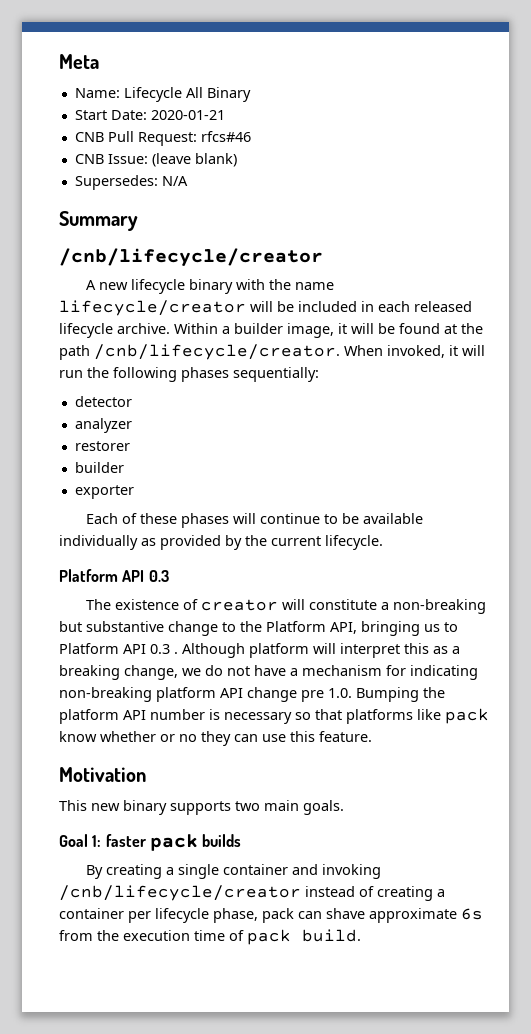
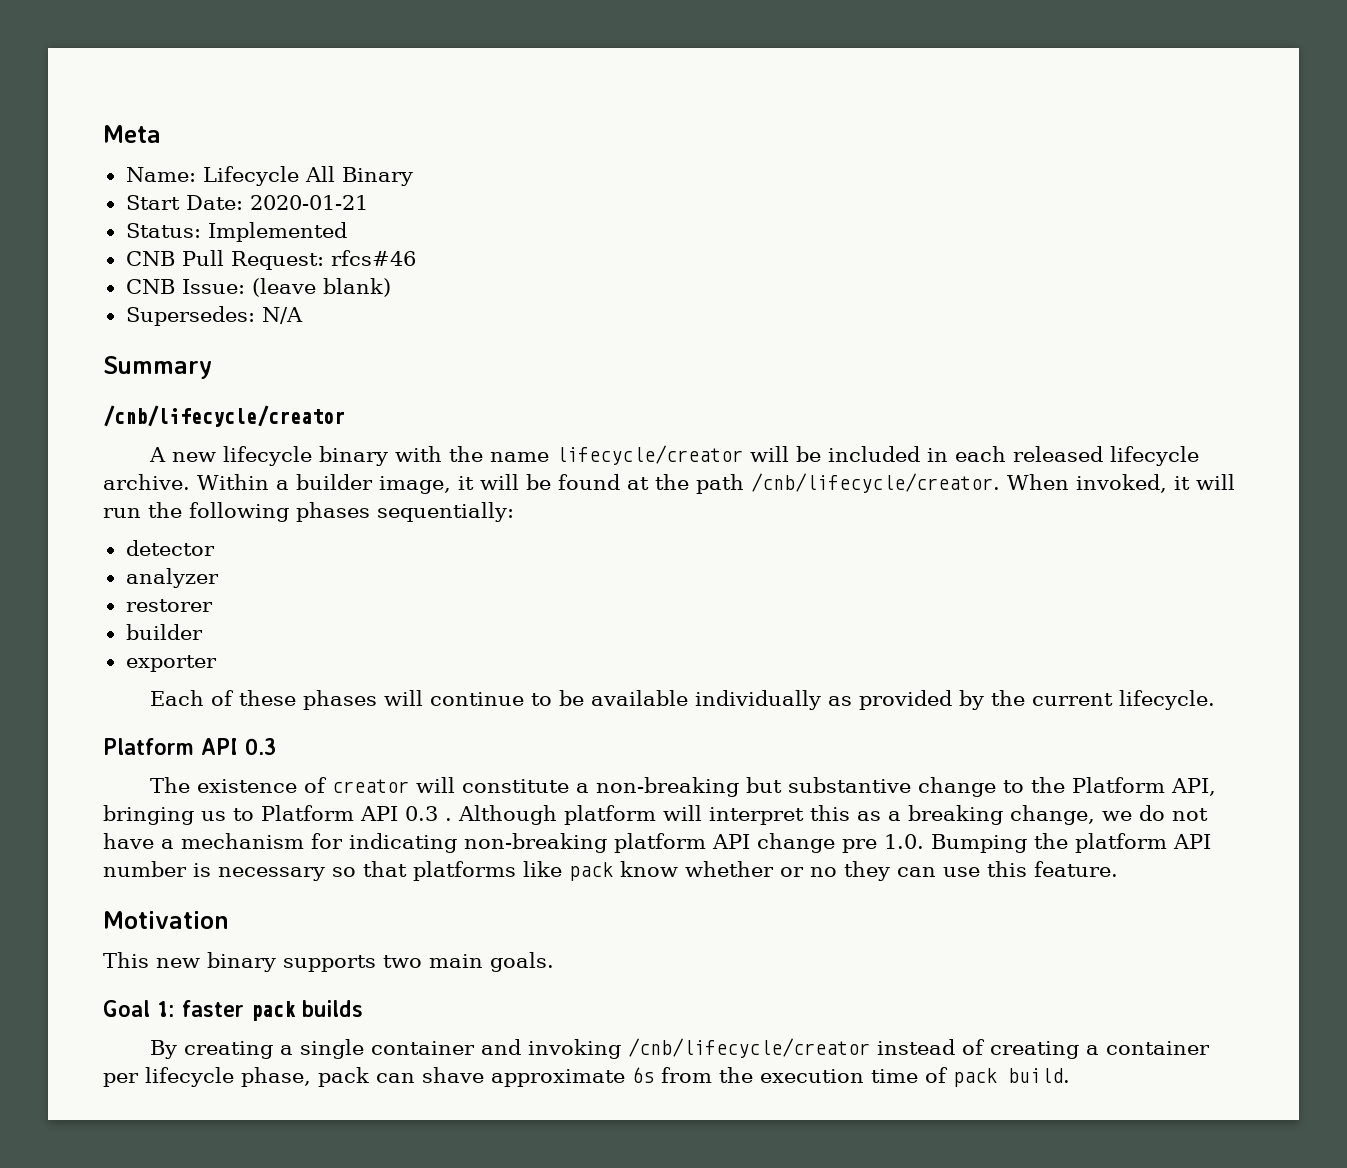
+ Status: Implemented

